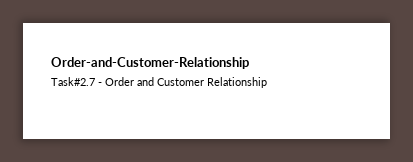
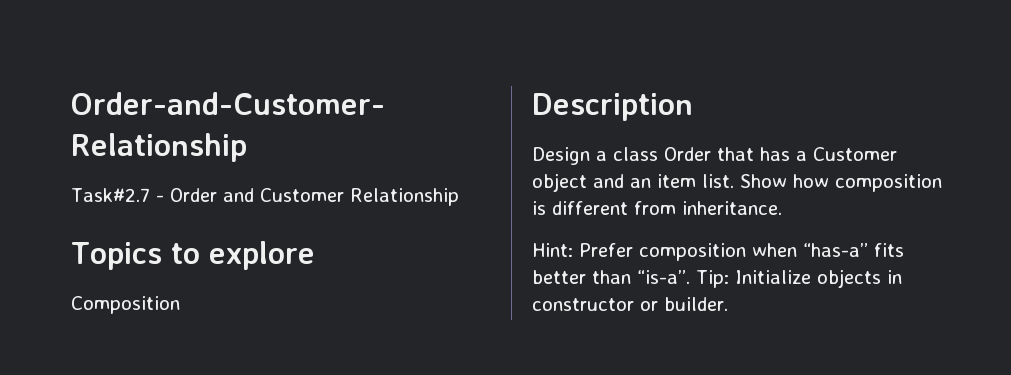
+ Topics to explore
+ Composition
+ Description
+ Design a class Order that has a Customer object and an item list. Show how composition is different from inheritance.
+ Hint: Prefer composition when “has-a” fits better than “is-a”. Tip: Initialize objects in constructor or builder.

